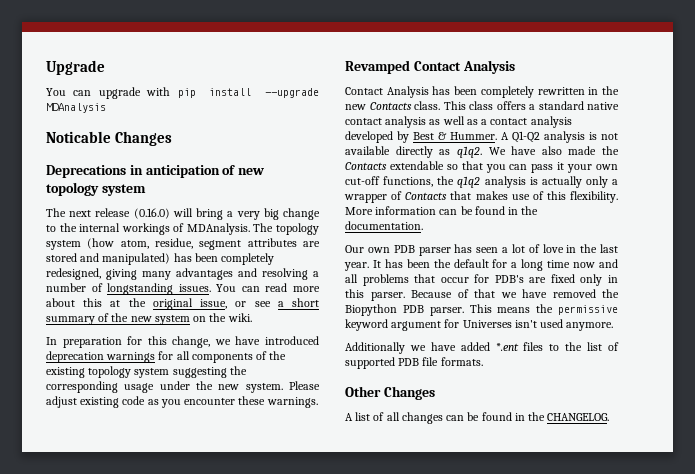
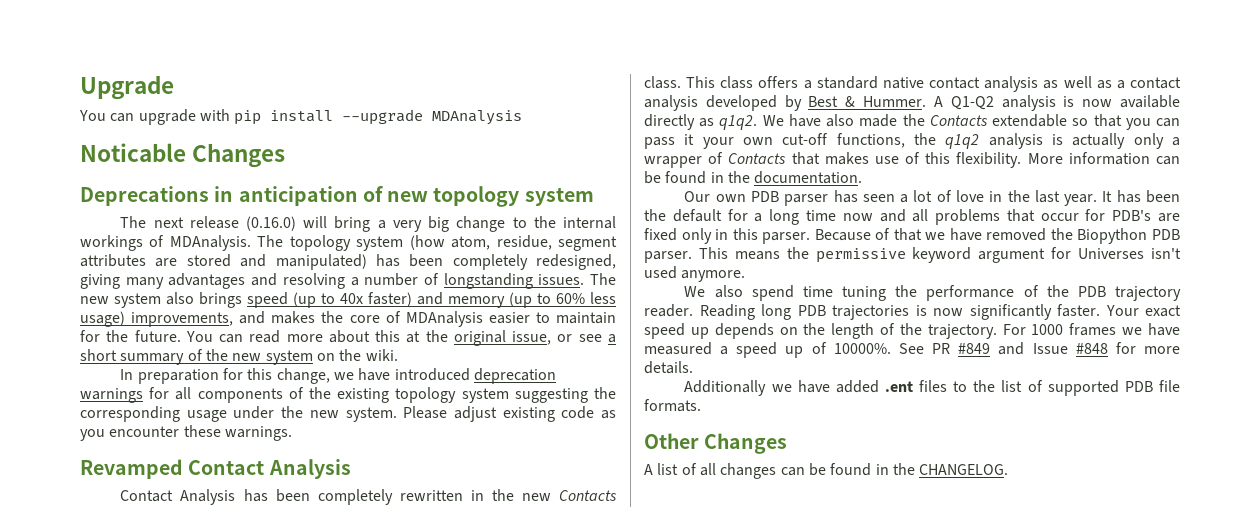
+ The new system also brings speed (up to 40x faster) and memory (up to 60% less usage) improvements, and makes the core of MDAnalysis easier to maintain for the future.
- A Q1-Q2 analysis is not available directly as q1q2.
+ A Q1-Q2 analysis is now available directly as q1q2.
+ We also spend time tuning the performance of the PDB trajectory reader. Reading long PDB trajectories is now significantly faster. Your exact speed up depends on the length of the trajectory. For 1000 frames we have measured a speed up of 10000%. See PR #849 and Issue #848 for more details.
- Additionally we have added *.ent files to the list of supported PDB file formats.
+ Additionally we have added .ent files to the list of supported PDB file formats.

